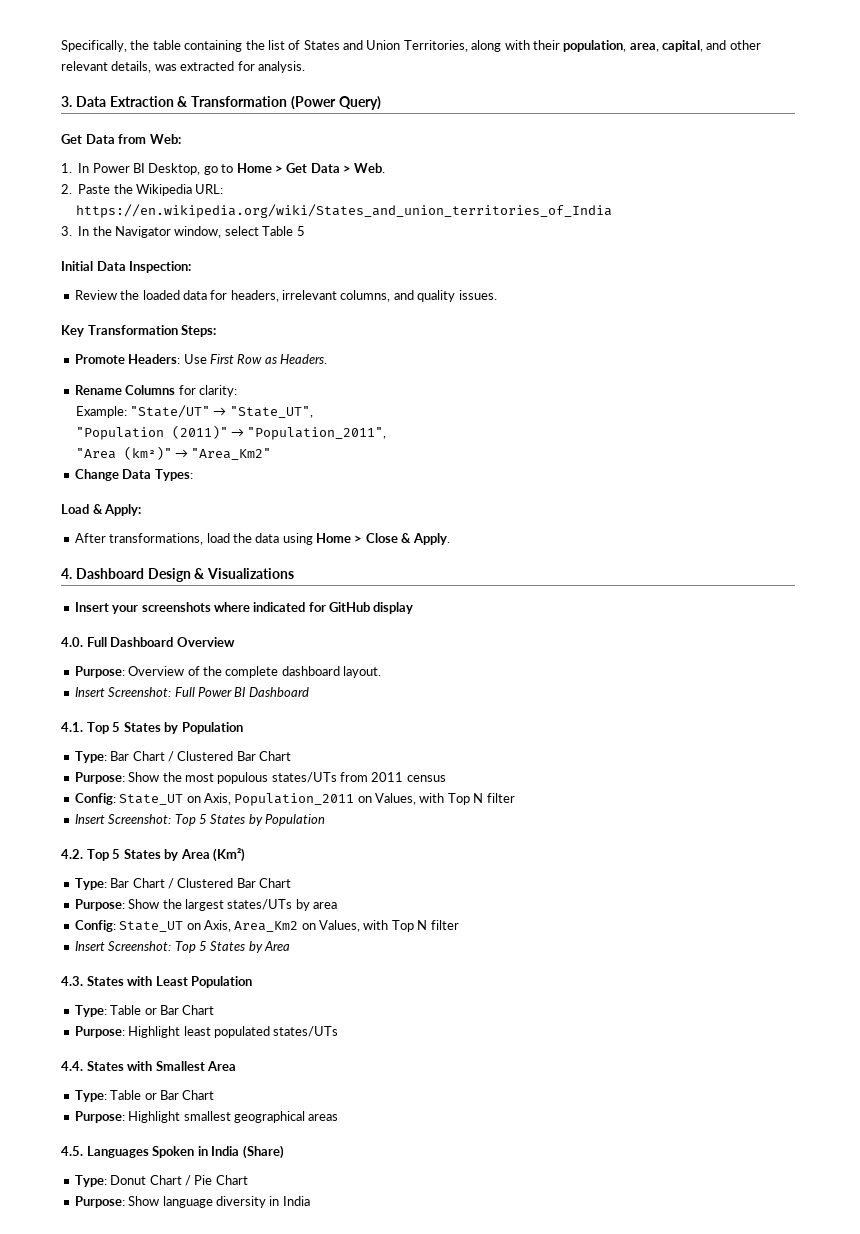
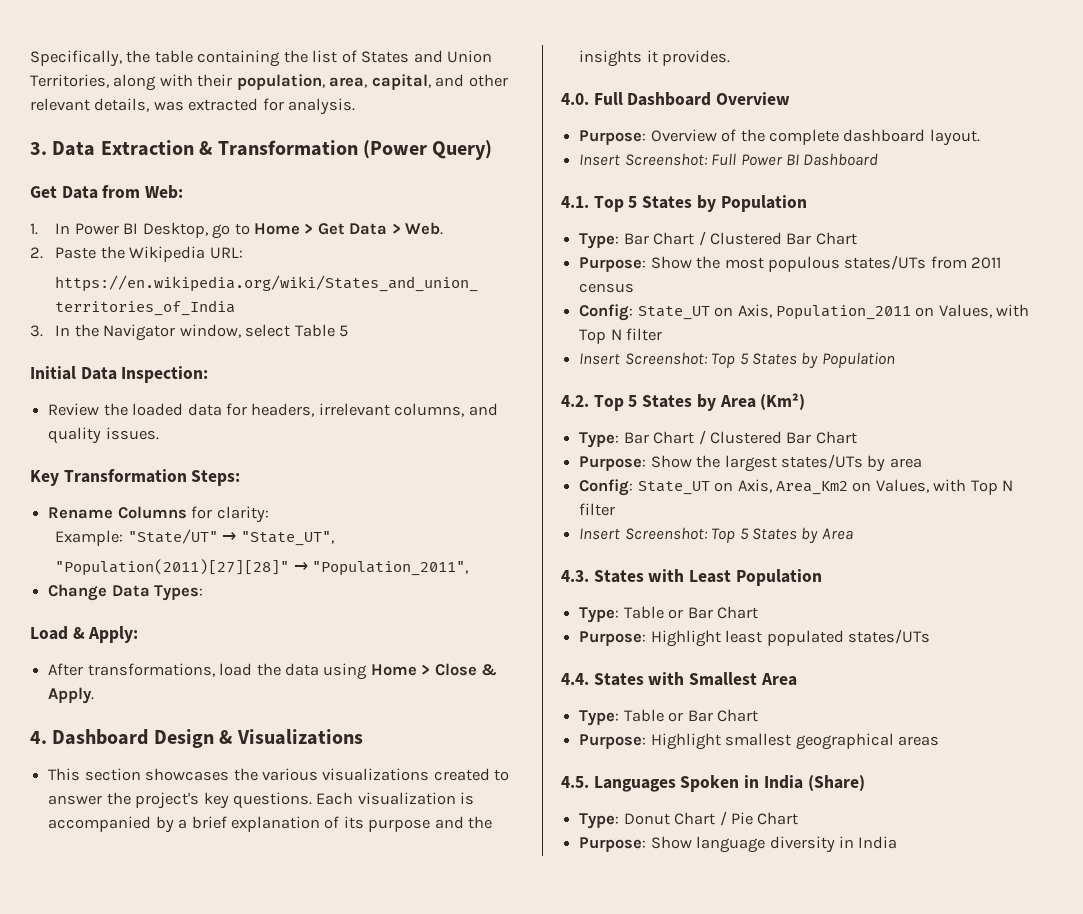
- Promote Headers: Use First Row as Headers.
- "Population (2011)" → "Population_2011",
+ "Population(2011)[27][28]" → "Population_2011",
- "Area (km²)" → "Area_Km2"
- Insert your screenshots where indicated for GitHub display
+ This section showcases the various visualizations created to answer the project's key questions. Each visualization is accompanied by a brief explanation of its purpose and the insights it provides.

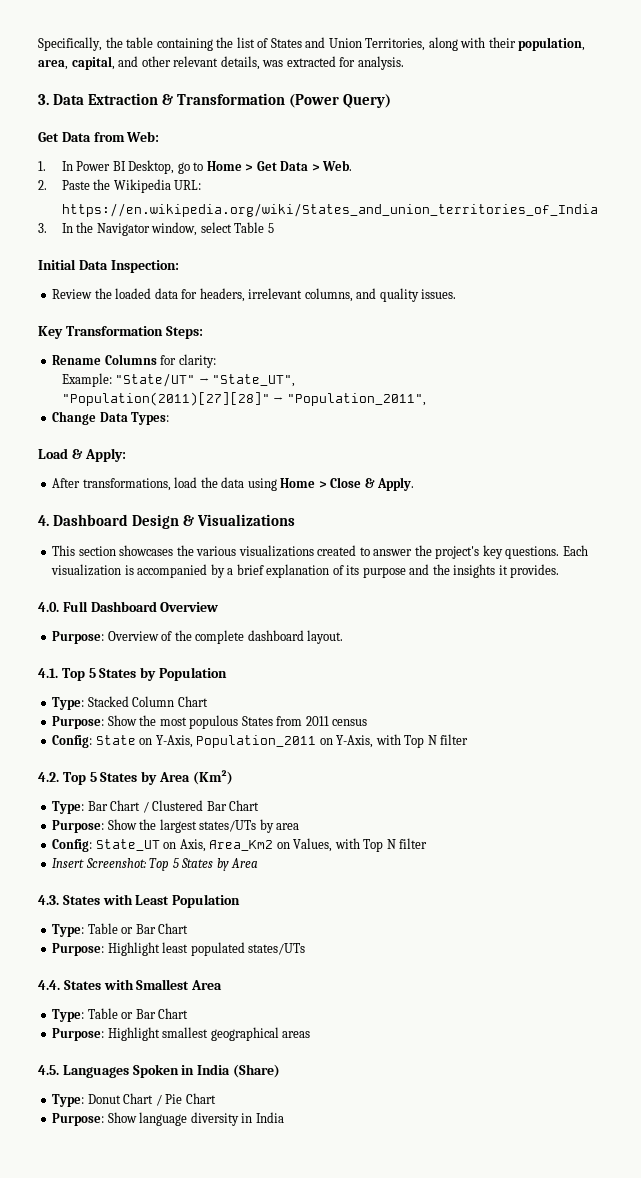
- Insert Screenshot: Full Power BI Dashboard
  4.1. Top 5 States by Population
- Type: Bar Chart / Clustered Bar Chart
+ Type: Stacked Column Chart
- Purpose: Show the most populous states/UTs from 2011 census
+ Purpose: Show the most populous States from 2011 census
- Config: State_UT on Axis, Population_2011 on Values, with Top N filter
- Insert Screenshot: Top 5 States by Population
+ Config: State on Y-Axis, Population_2011 on Y-Axis, with Top N filter

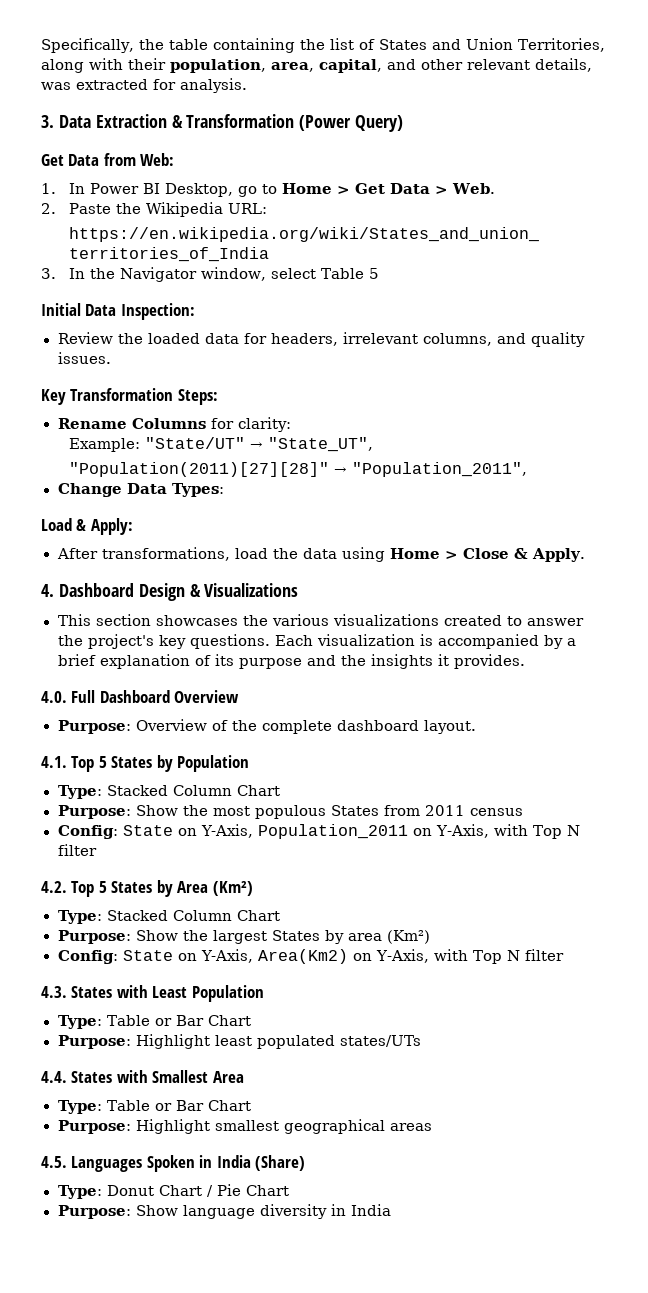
  4.2. Top 5 States by Area (Km²)
- Type: Bar Chart / Clustered Bar Chart
+ Type: Stacked Column Chart
- Purpose: Show the largest states/UTs by area
- Config: State_UT on Axis, Area_Km2 on Values, with Top N filter
- Insert Screenshot: Top 5 States by Area
+ Purpose: Show the largest States by area (Km²)
+ Config: State on Y-Axis, Area(Km2) on Y-Axis, with Top N filter

